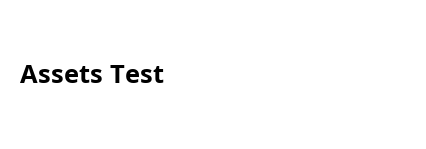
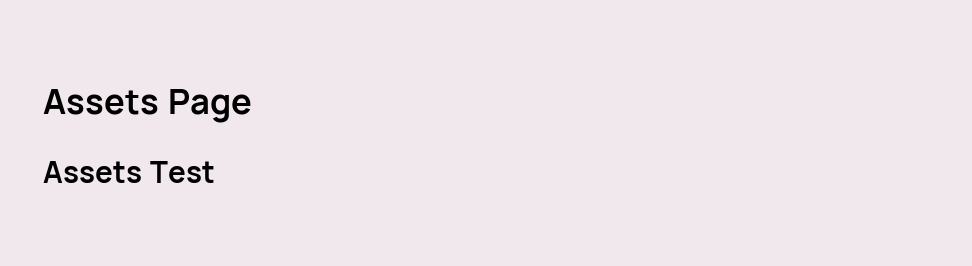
+ Assets Page

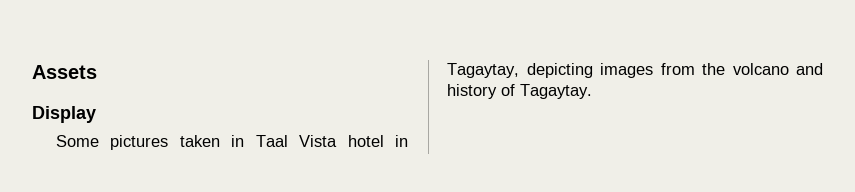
- Assets Page
- Assets Test
+ Assets
+ Display
+ Some pictures taken in Taal Vista hotel in Tagaytay, depicting images from the volcano and history of Tagaytay.

